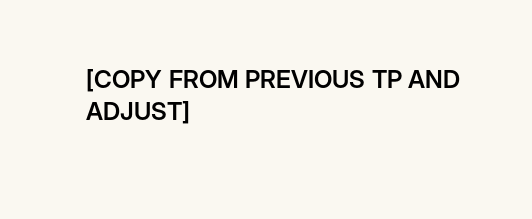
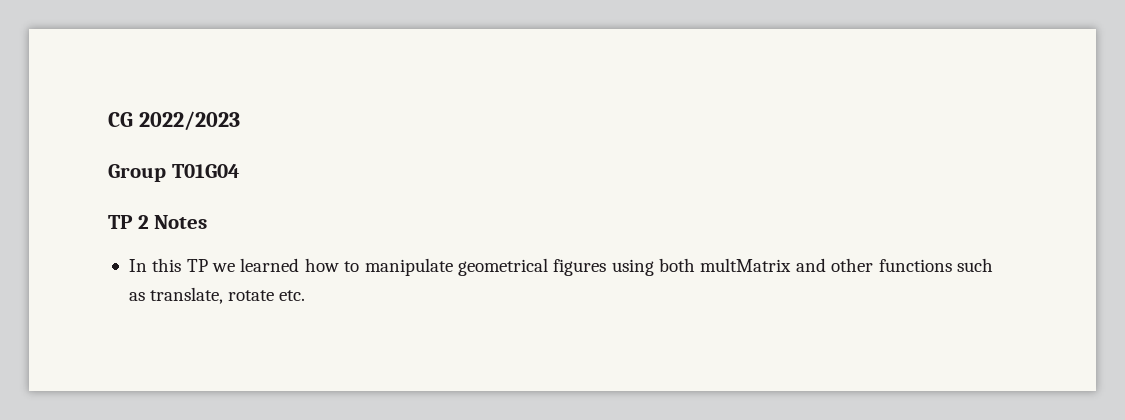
- [COPY FROM PREVIOUS TP AND ADJUST]
+ CG 2022/2023
+ Group T01G04
+ TP 2 Notes
+ In this TP we learned how to manipulate geometrical figures using both multMatrix and other functions such as translate, rotate etc.

